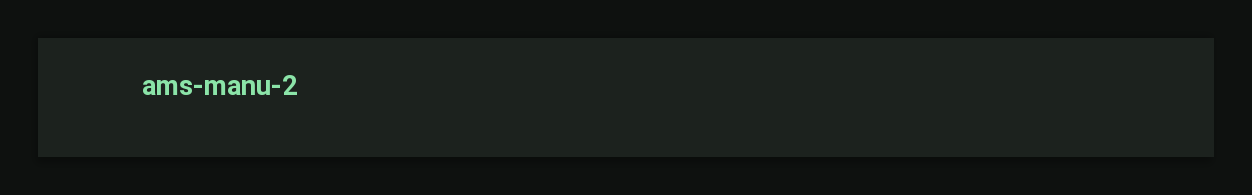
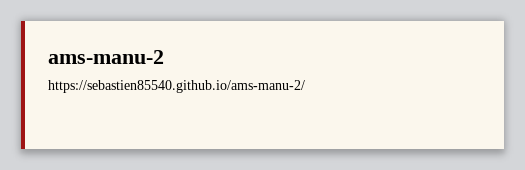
+ https://sebastien85540.github.io/ams-manu-2/

